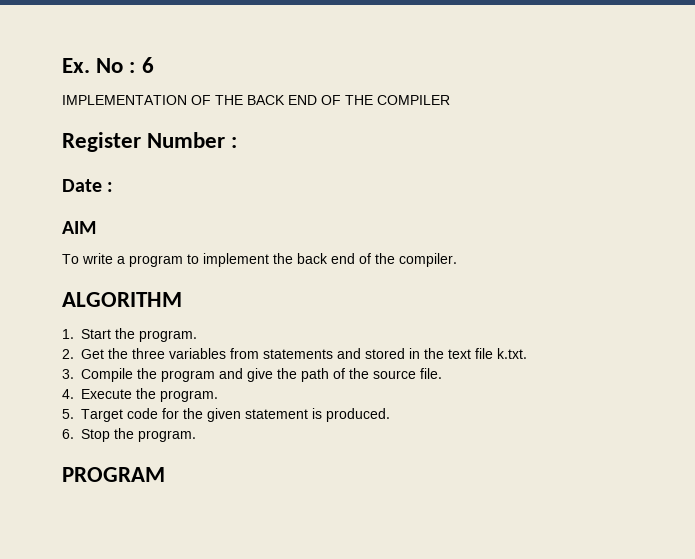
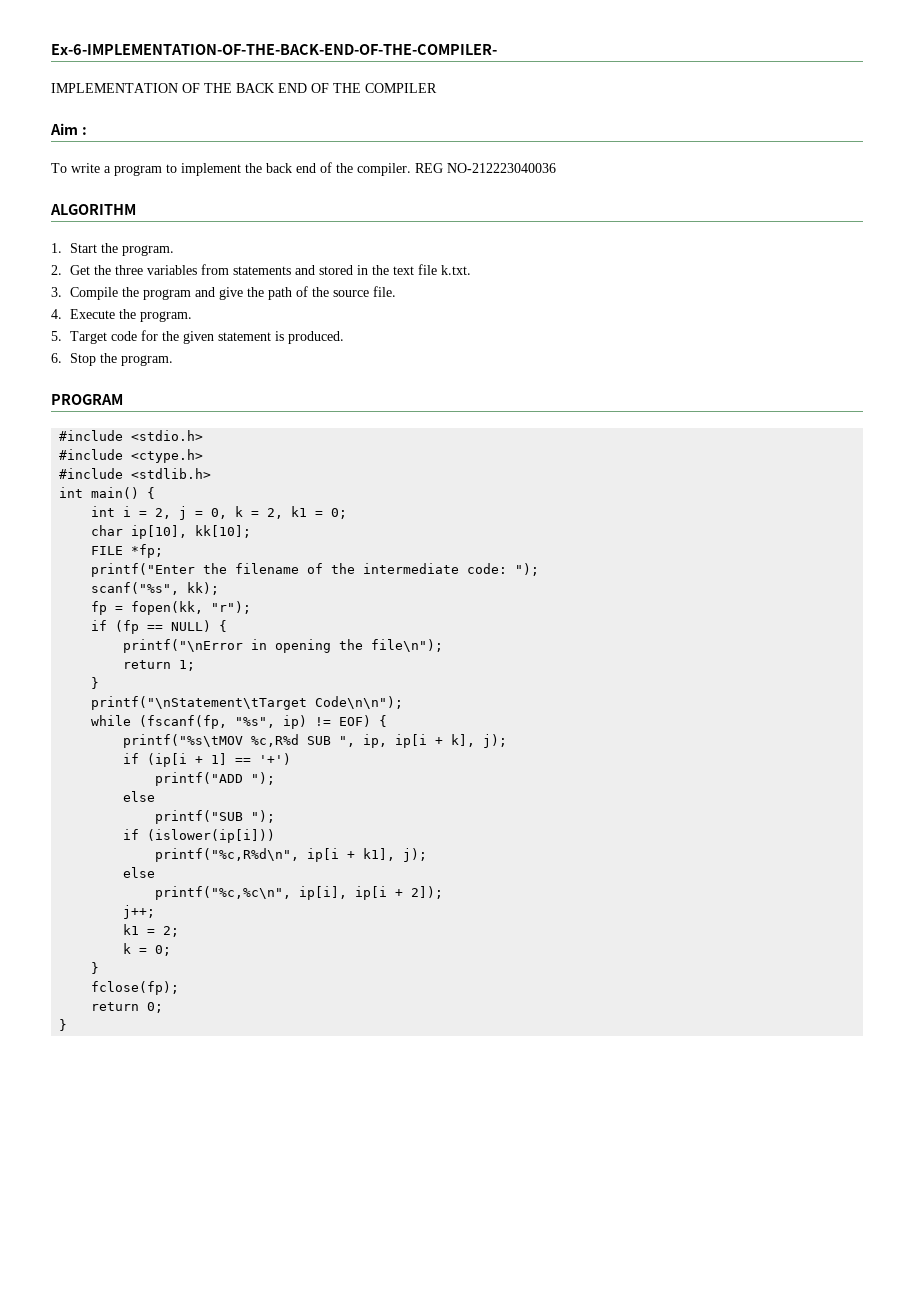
- Ex. No : 6
+ Ex-6-IMPLEMENTATION-OF-THE-BACK-END-OF-THE-COMPILER-
- Register Number :
- Date :
- AIM
+ Aim :
+ REG NO-212223040036
+ #include <stdio.h>
+ #include <ctype.h>
+ #include <stdlib.h>
+ int main() {
+ int i = 2, j = 0, k = 2, k1 = 0;
+ char ip[10], kk[10];
+ FILE *fp;
+ printf("Enter the filename of the intermediate code: ");
+ scanf("%s", kk);
+ fp = fopen(kk, "r");
+ if (fp == NULL) {
+ printf("\nError in opening the file\n");
+ return 1;
+ }
+ printf("\nStatement\tTarget Code\n\n");
+ while (fscanf(fp, "%s", ip) != EOF) {
+ printf("%s\tMOV %c,R%d SUB ", ip, ip[i + k], j);
+ if (ip[i + 1] == '+')
+ printf("ADD ");
+ else
+ printf("SUB ");
+ if (islower(ip[i]))
+ printf("%c,R%d\n", ip[i + k1], j);
+ else
+ printf("%c,%c\n", ip[i], ip[i + 2]);
+ j++;
+ k1 = 2;
+ k = 0;
+ }
+ fclose(fp);
+ return 0;
+ }

